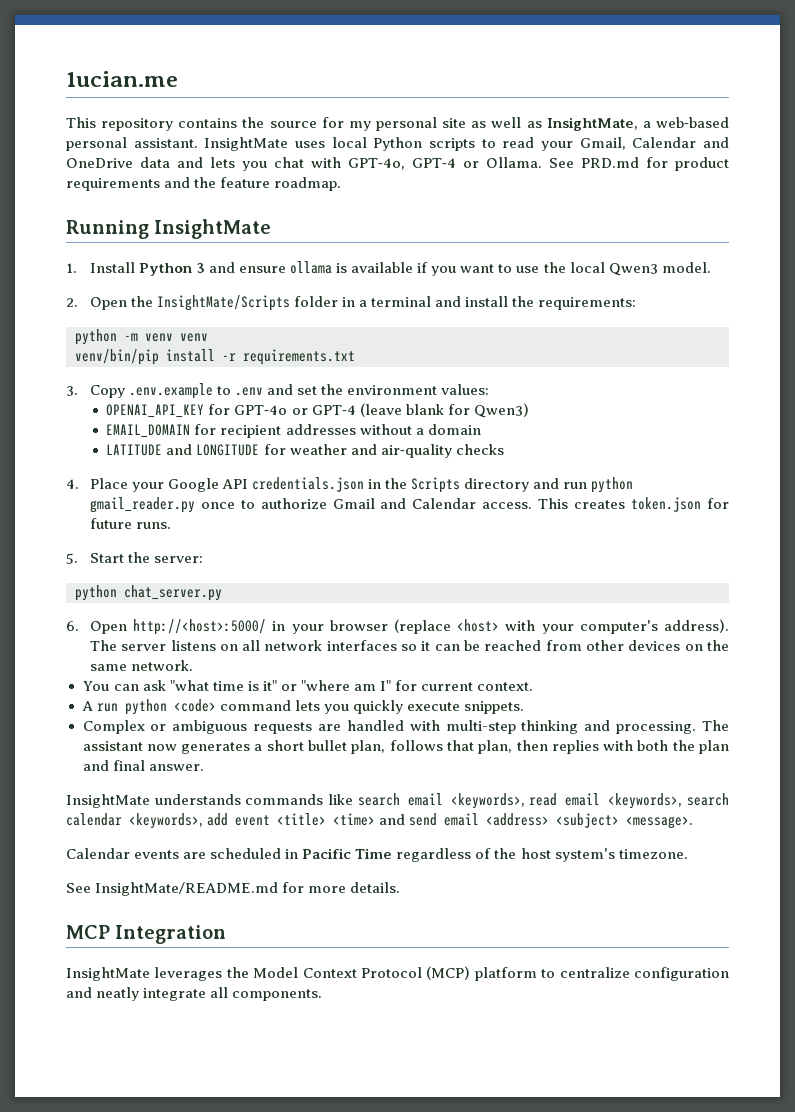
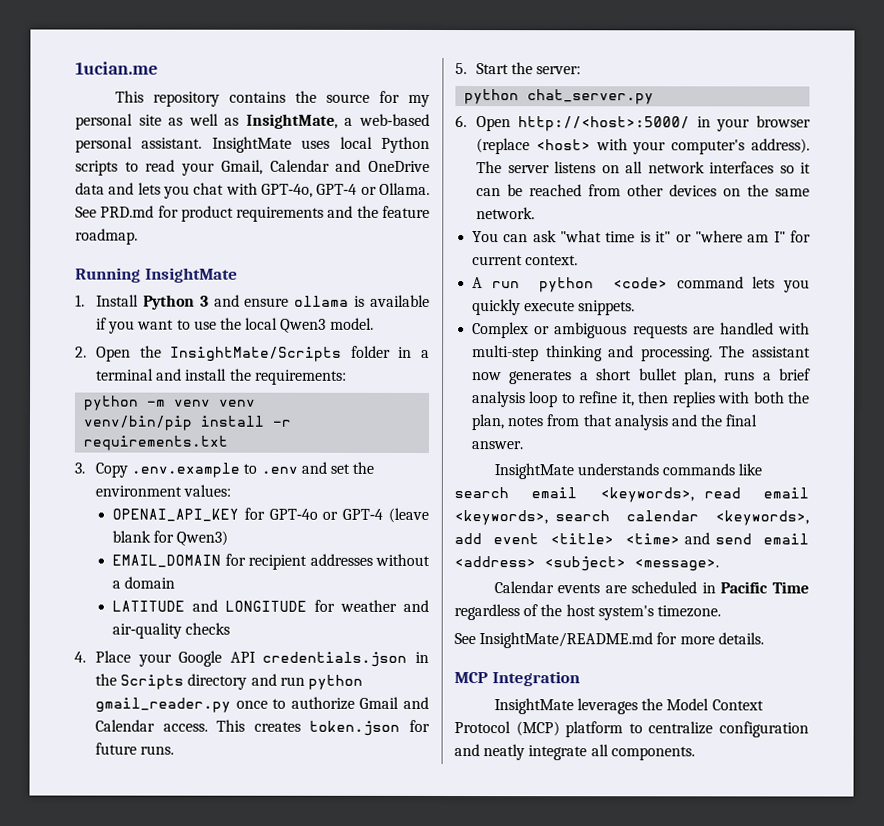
- The assistant now generates a short bullet plan, follows that plan, then replies with both the plan and final answer.
+ The assistant now generates a short bullet plan, runs a brief analysis loop to refine it, then replies with both the plan, notes from that analysis and the final answer.

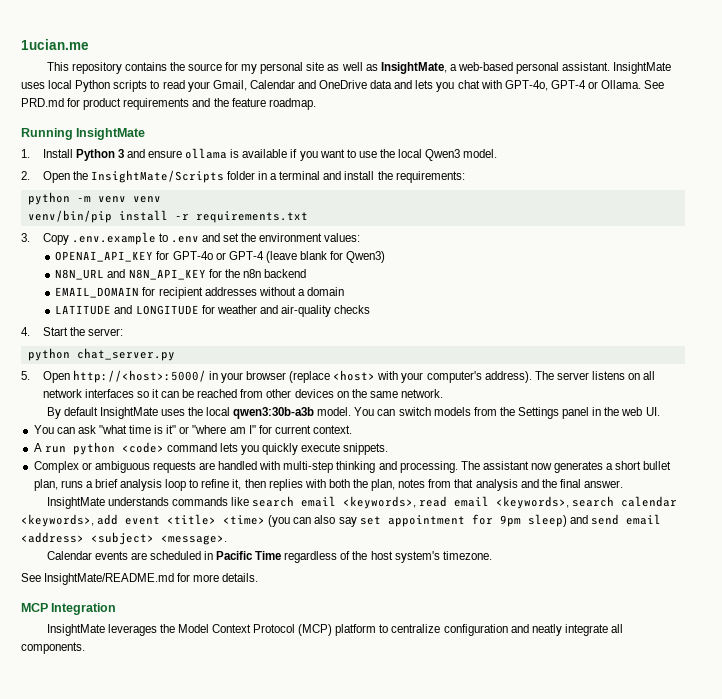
+ N8N_URL and N8N_API_KEY for the n8n backend
- 4. Place your Google API credentials.json in the Scripts directory and run python gmail_reader.py once to authorize Gmail and Calendar access. This creates token.json for future runs.
- 5. Start the server:
+ 4. Start the server:
- 6. Open http://<host>:5000/ in your browser (replace <host> with your computer's address).
+ 5. Open http://<host>:5000/ in your browser (replace <host> with your computer's address).
+ By default InsightMate uses the local qwen3:30b-a3b model. You can switch models from the Settings panel in the web UI.
- InsightMate understands commands like search email <keywords>, read email <keywords>, search calendar <keywords>, add event <title> <time> and send email <address> <subject> <message>.
+ InsightMate understands commands like search email <keywords>, read email <keywords>, search calendar <keywords>, add event <title> <time> (you can also say set appointment for 9pm sleep) and send email <address> <subject> <message>.

